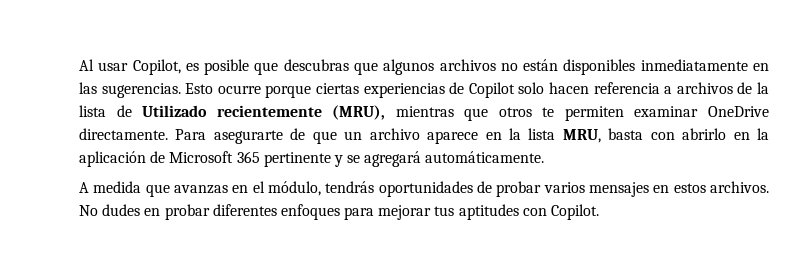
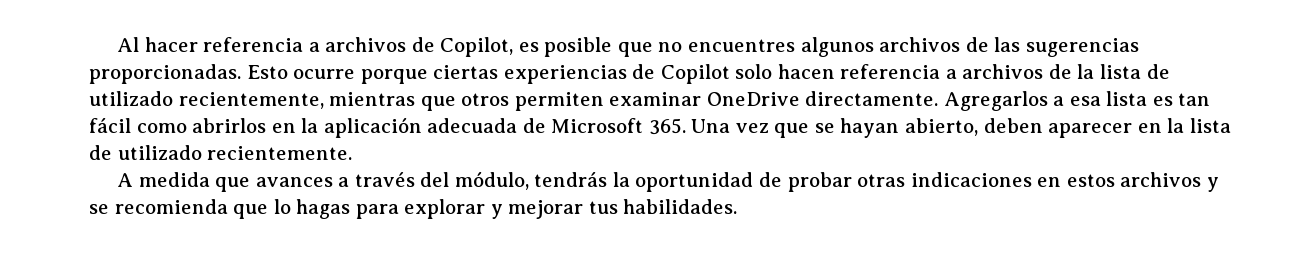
- Al usar Copilot, es posible que descubras que algunos archivos no están disponibles inmediatamente en las sugerencias.
+ Al hacer referencia a archivos de Copilot, es posible que no encuentres algunos archivos de las sugerencias proporcionadas.
- Esto ocurre porque ciertas experiencias de Copilot solo hacen referencia a archivos de la lista de Utilizado recientemente (MRU), mientras que otros te permiten examinar OneDrive directamente.
+ Esto ocurre porque ciertas experiencias de Copilot solo hacen referencia a archivos de la lista de utilizado recientemente, mientras que otros permiten examinar OneDrive directamente.
- Para asegurarte de que un archivo aparece en la lista MRU, basta con abrirlo en la aplicación de Microsoft 365 pertinente y se agregará automáticamente.
- A medida que avanzas en el módulo, tendrás oportunidades de probar varios mensajes en estos archivos. No dudes en probar diferentes enfoques para mejorar tus aptitudes con Copilot.
+ Agregarlos a esa lista es tan fácil como abrirlos en la aplicación adecuada de Microsoft 365. Una vez que se hayan abierto, deben aparecer en la lista de utilizado recientemente.
+ A medida que avances a través del módulo, tendrás la oportunidad de probar otras indicaciones en estos archivos y se recomienda que lo hagas para explorar y mejorar tus habilidades.

